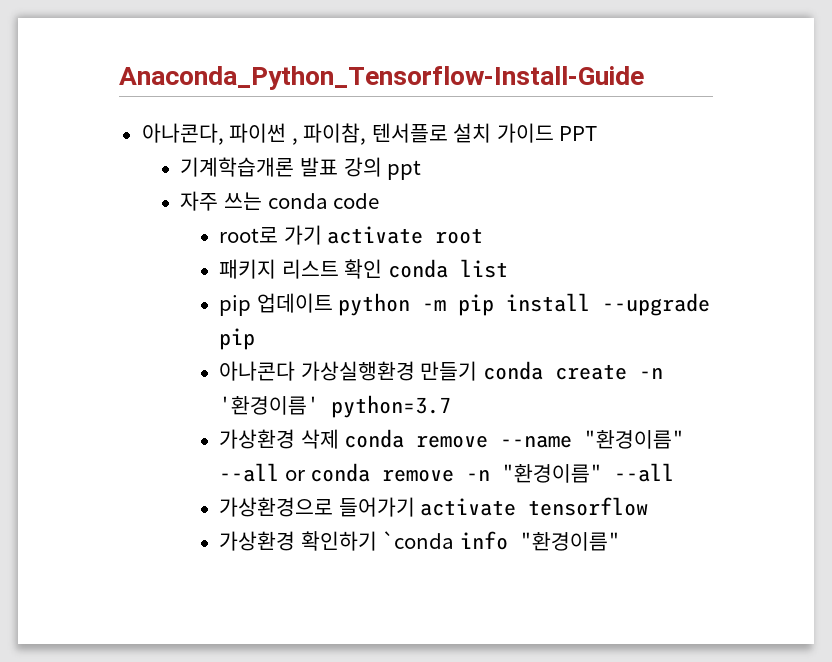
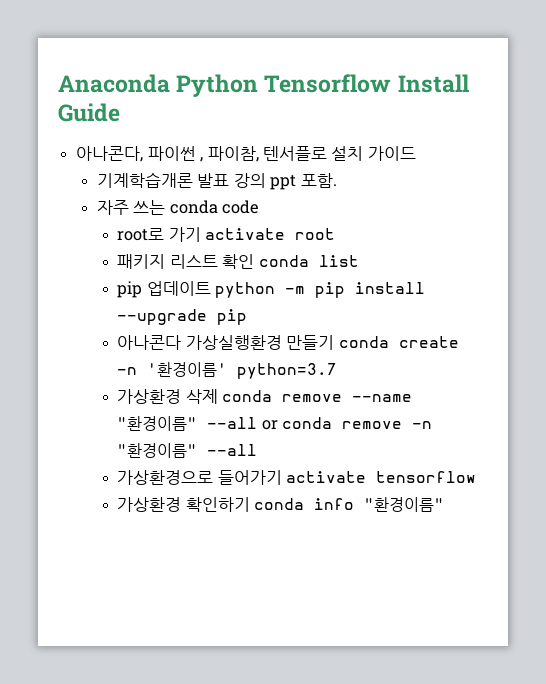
- Anaconda_Python_Tensorflow-Install-Guide
+ Anaconda Python Tensorflow Install Guide
- 아나콘다, 파이썬 , 파이참, 텐서플로 설치 가이드 PPT
+ 아나콘다, 파이썬 , 파이참, 텐서플로 설치 가이드
- 기계학습개론 발표 강의 ppt
+ 기계학습개론 발표 강의 ppt 포함.
- 가상환경 확인하기 `conda info "환경이름"
+ 가상환경 확인하기 conda info "환경이름"

